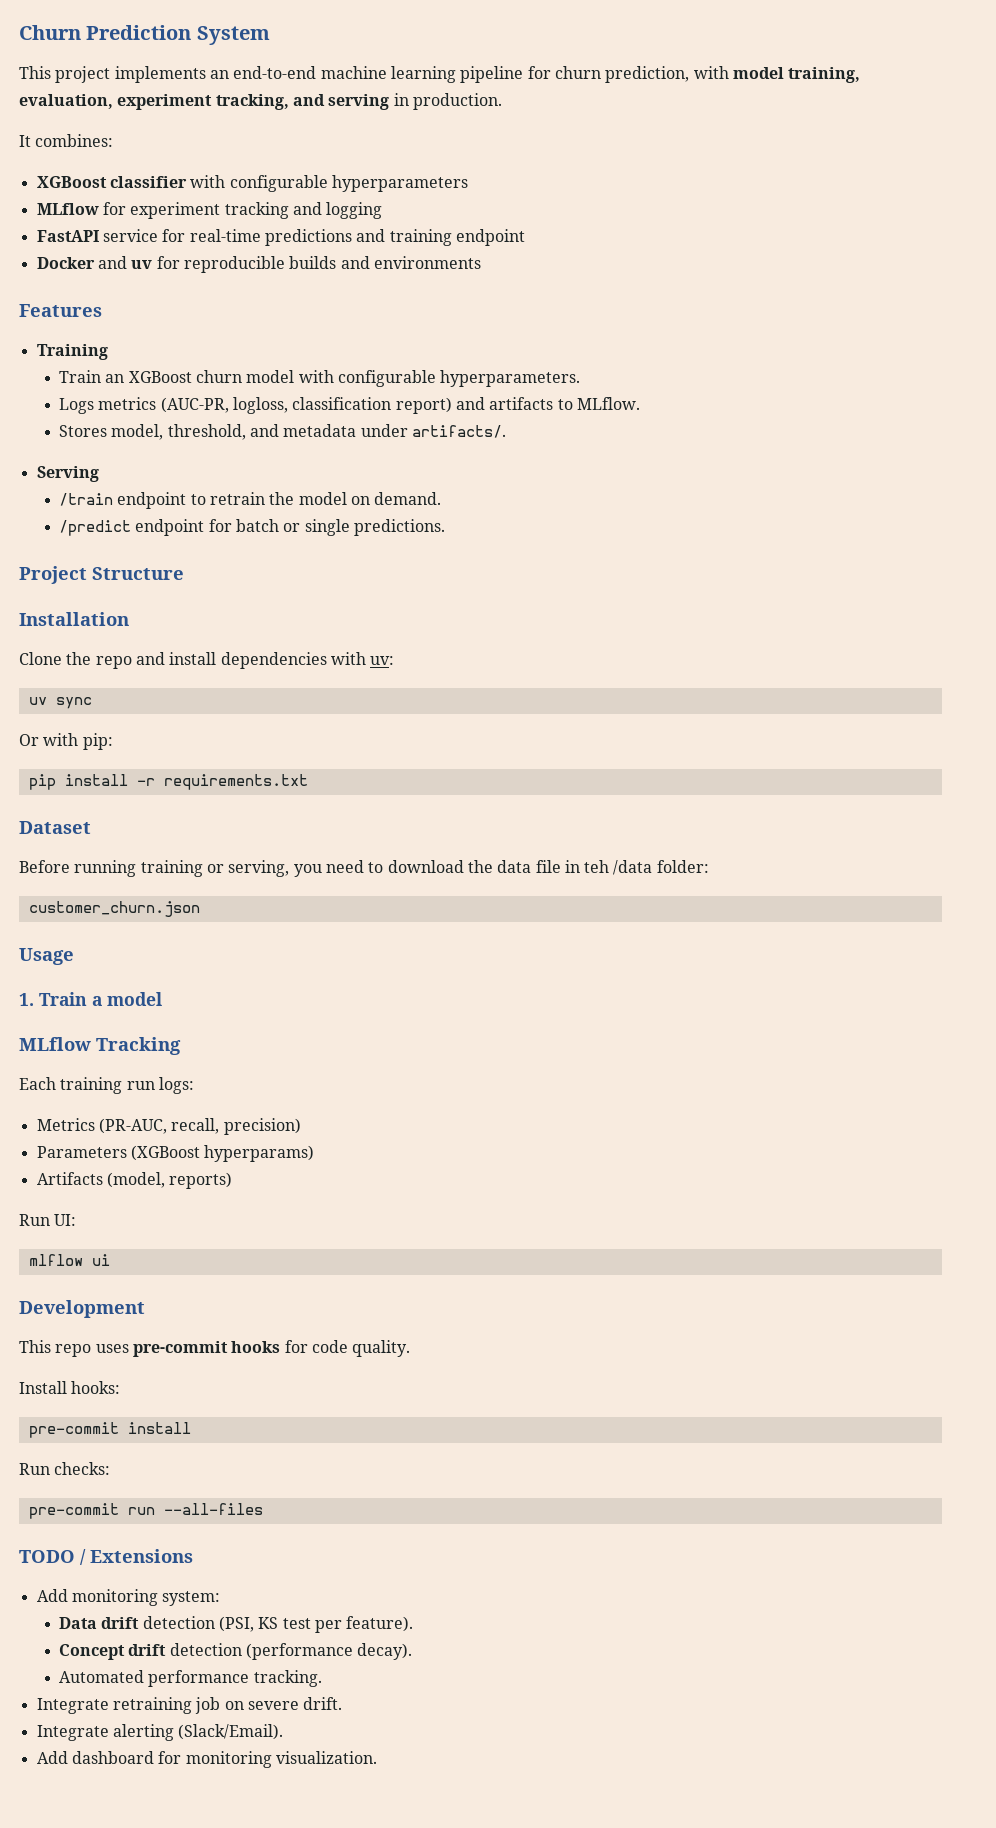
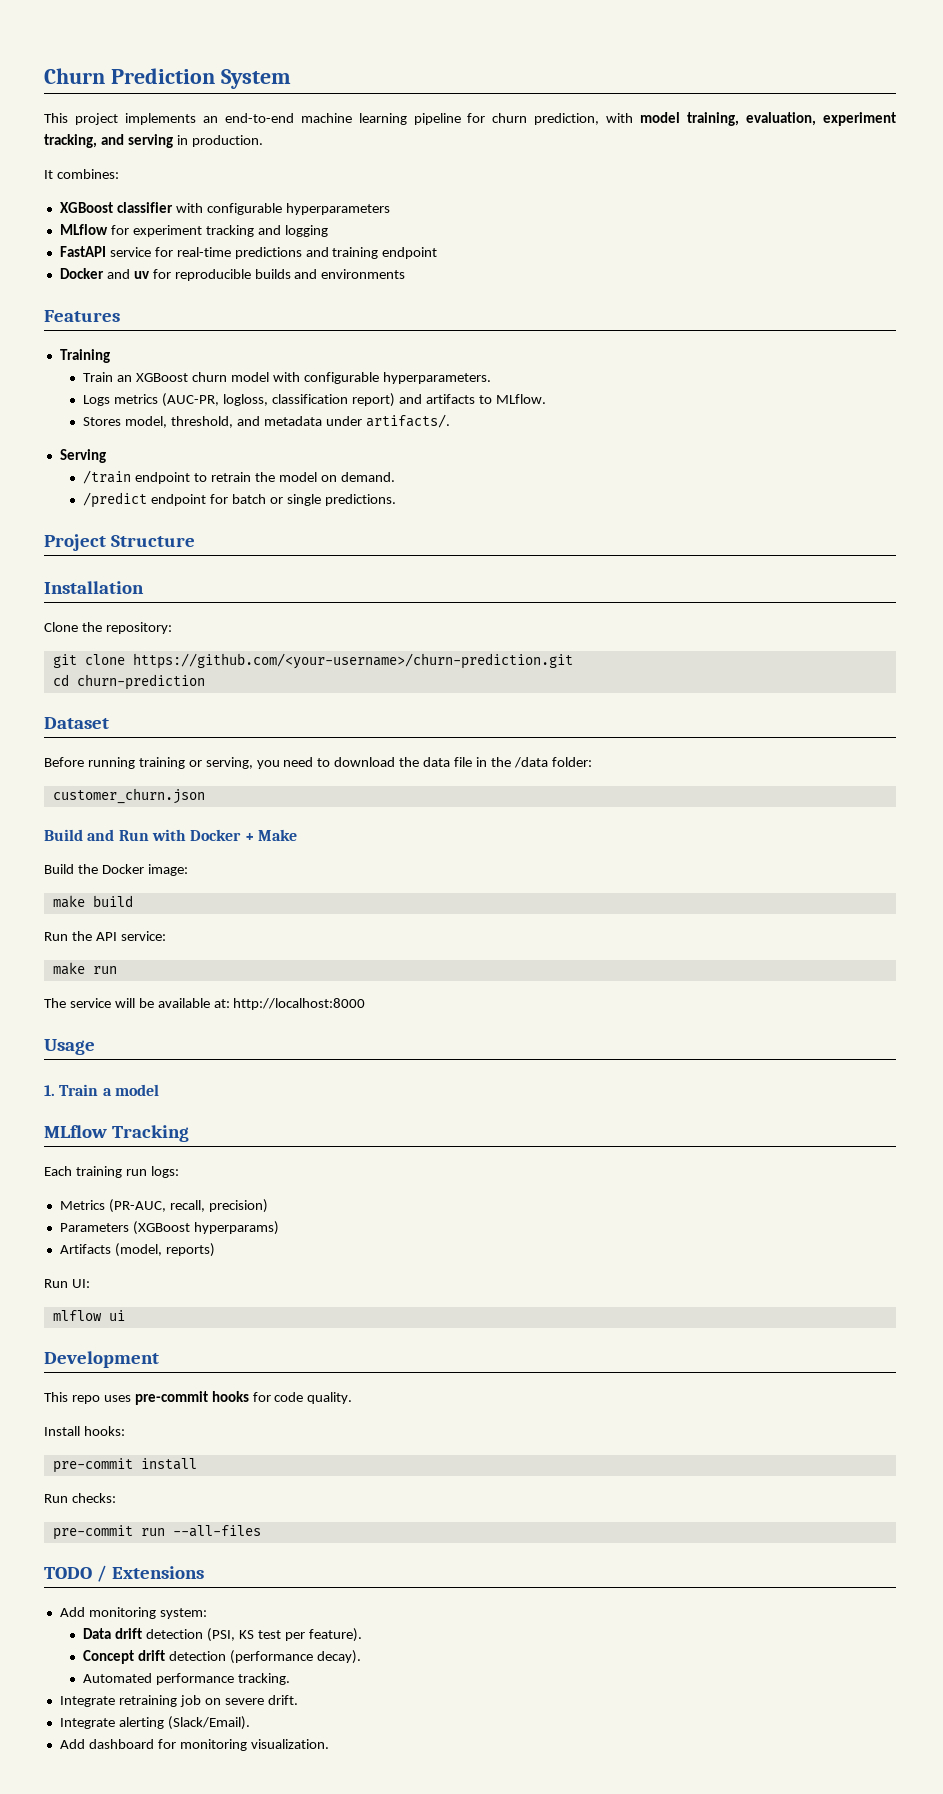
- Clone the repo and install dependencies with uv:
- uv sync
- Or with pip:
- pip install -r requirements.txt
+ Clone the repository:
+ git clone https://github.com/<your-username>/churn-prediction.git
+ cd churn-prediction
- Before running training or serving, you need to download the data file in teh /data folder:
+ Before running training or serving, you need to download the data file in the /data folder:
+ Build and Run with Docker + Make
+ Build the Docker image:
+ make build
+ Run the API service:
+ make run
+ The service will be available at: http://localhost:8000

